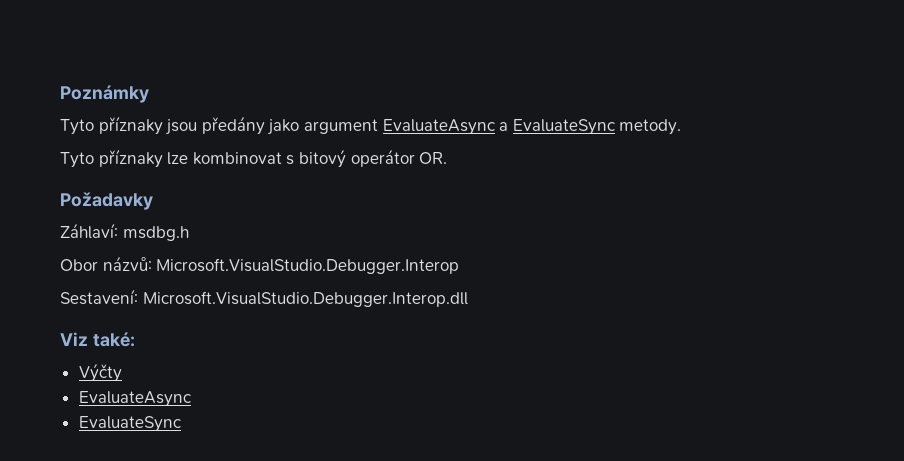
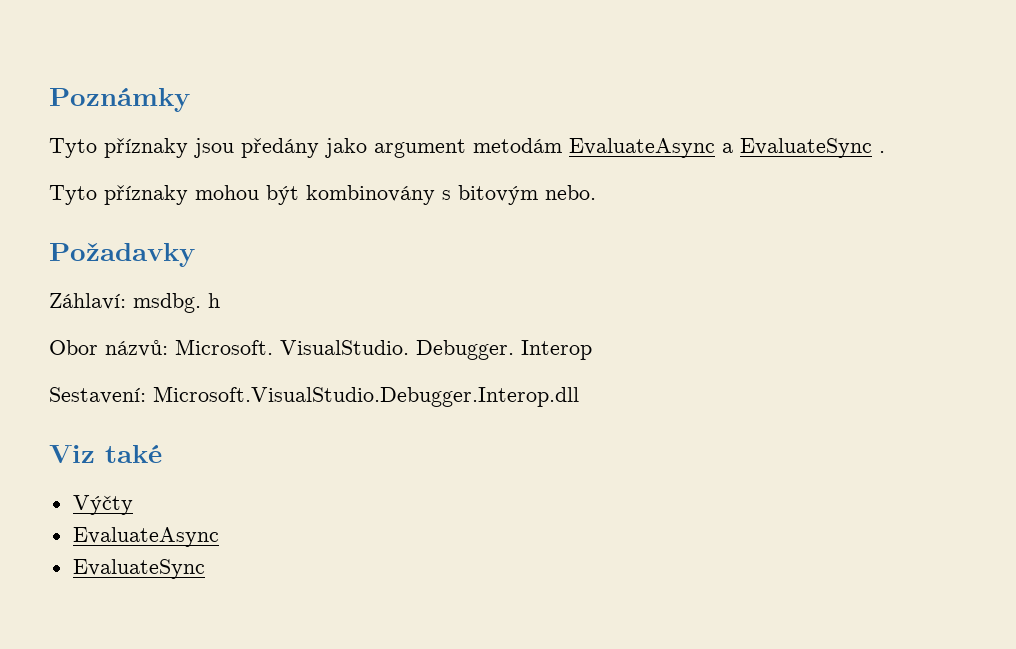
- Tyto příznaky jsou předány jako argument EvaluateAsync a EvaluateSync metody.
- Tyto příznaky lze kombinovat s bitový operátor OR.
+ Tyto příznaky jsou předány jako argument metodám EvaluateAsync a EvaluateSync .
+ Tyto příznaky mohou být kombinovány s bitovým nebo.
- Záhlaví: msdbg.h
+ Záhlaví: msdbg. h
- Obor názvů: Microsoft.VisualStudio.Debugger.Interop
+ Obor názvů: Microsoft. VisualStudio. Debugger. Interop
- Viz také:
+ Viz také

